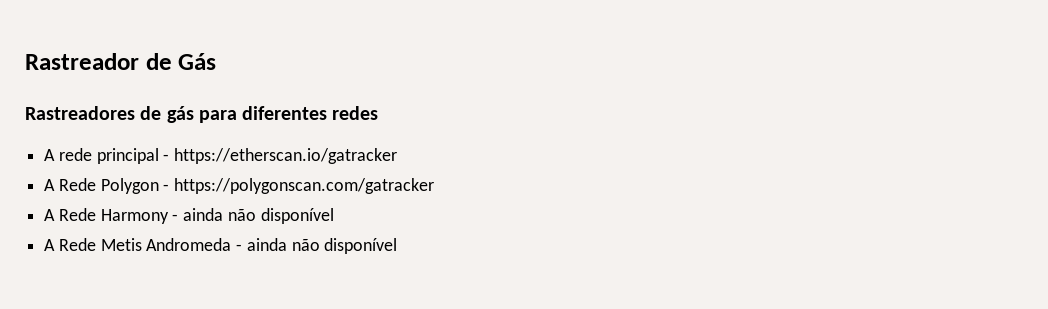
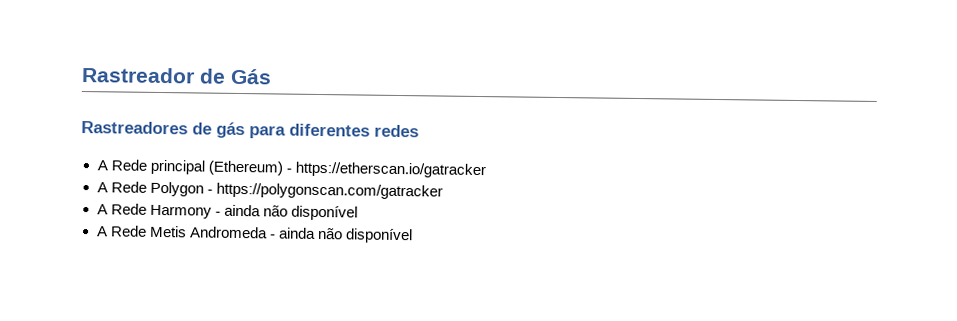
- A rede principal - https://etherscan.io/gatracker
+ A Rede principal (Ethereum) - https://etherscan.io/gatracker

